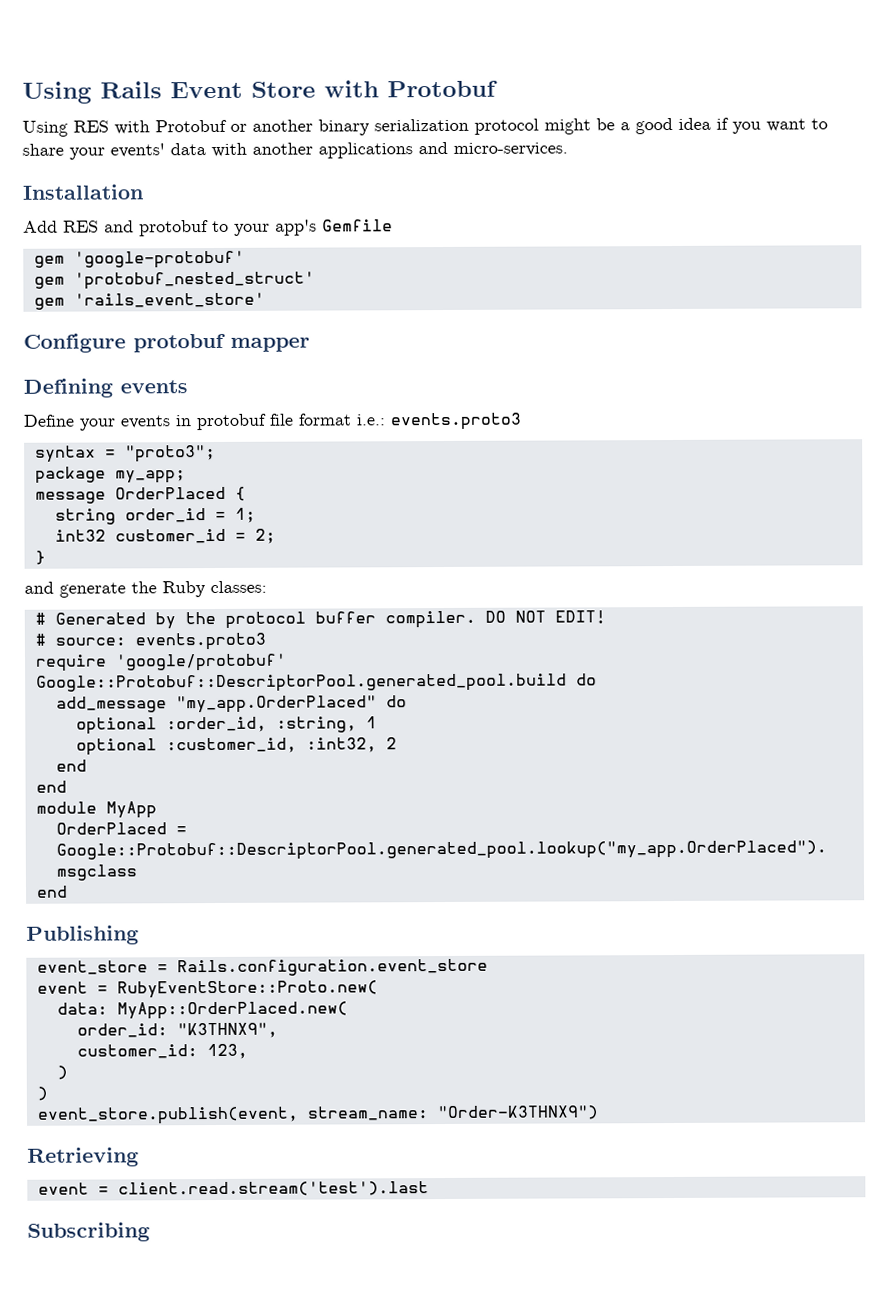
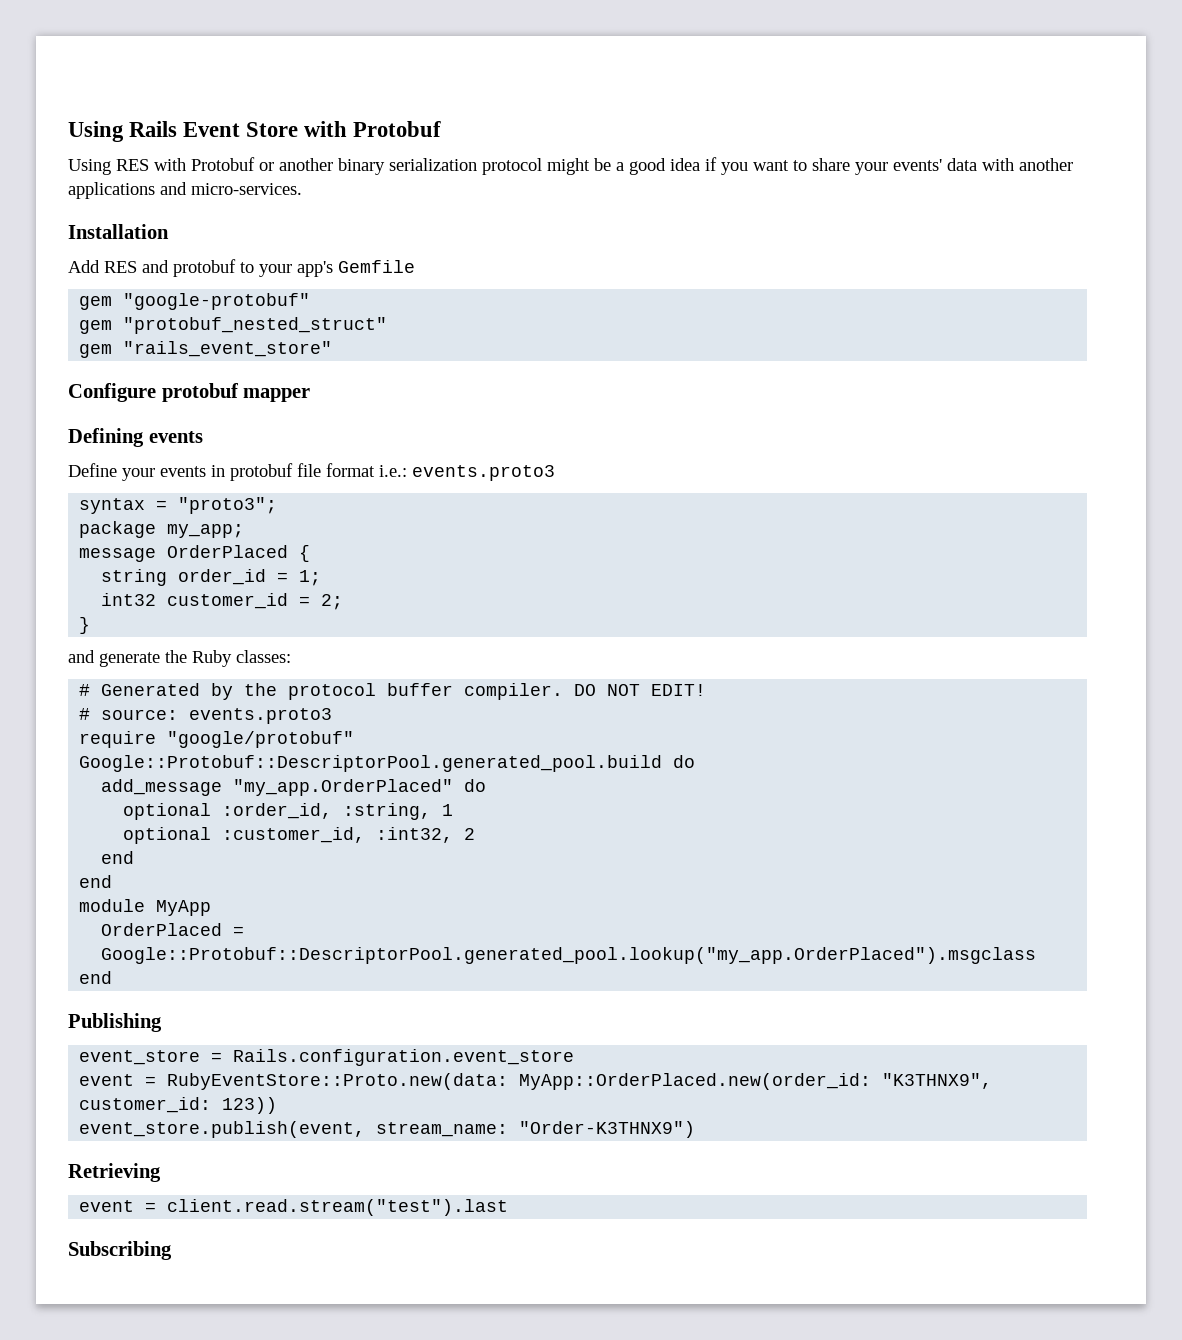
- gem 'google-protobuf'
- gem 'protobuf_nested_struct'
- gem 'rails_event_store'
+ gem "google-protobuf"
+ gem "protobuf_nested_struct"
+ gem "rails_event_store"
- require 'google/protobuf'
+ require "google/protobuf"
- event = RubyEventStore::Proto.new(
- data: MyApp::OrderPlaced.new(
- order_id: "K3THNX9",
- customer_id: 123,
- )
- )
+ event = RubyEventStore::Proto.new(data: MyApp::OrderPlaced.new(order_id: "K3THNX9", customer_id: 123))
- event = client.read.stream('test').last
+ event = client.read.stream("test").last

